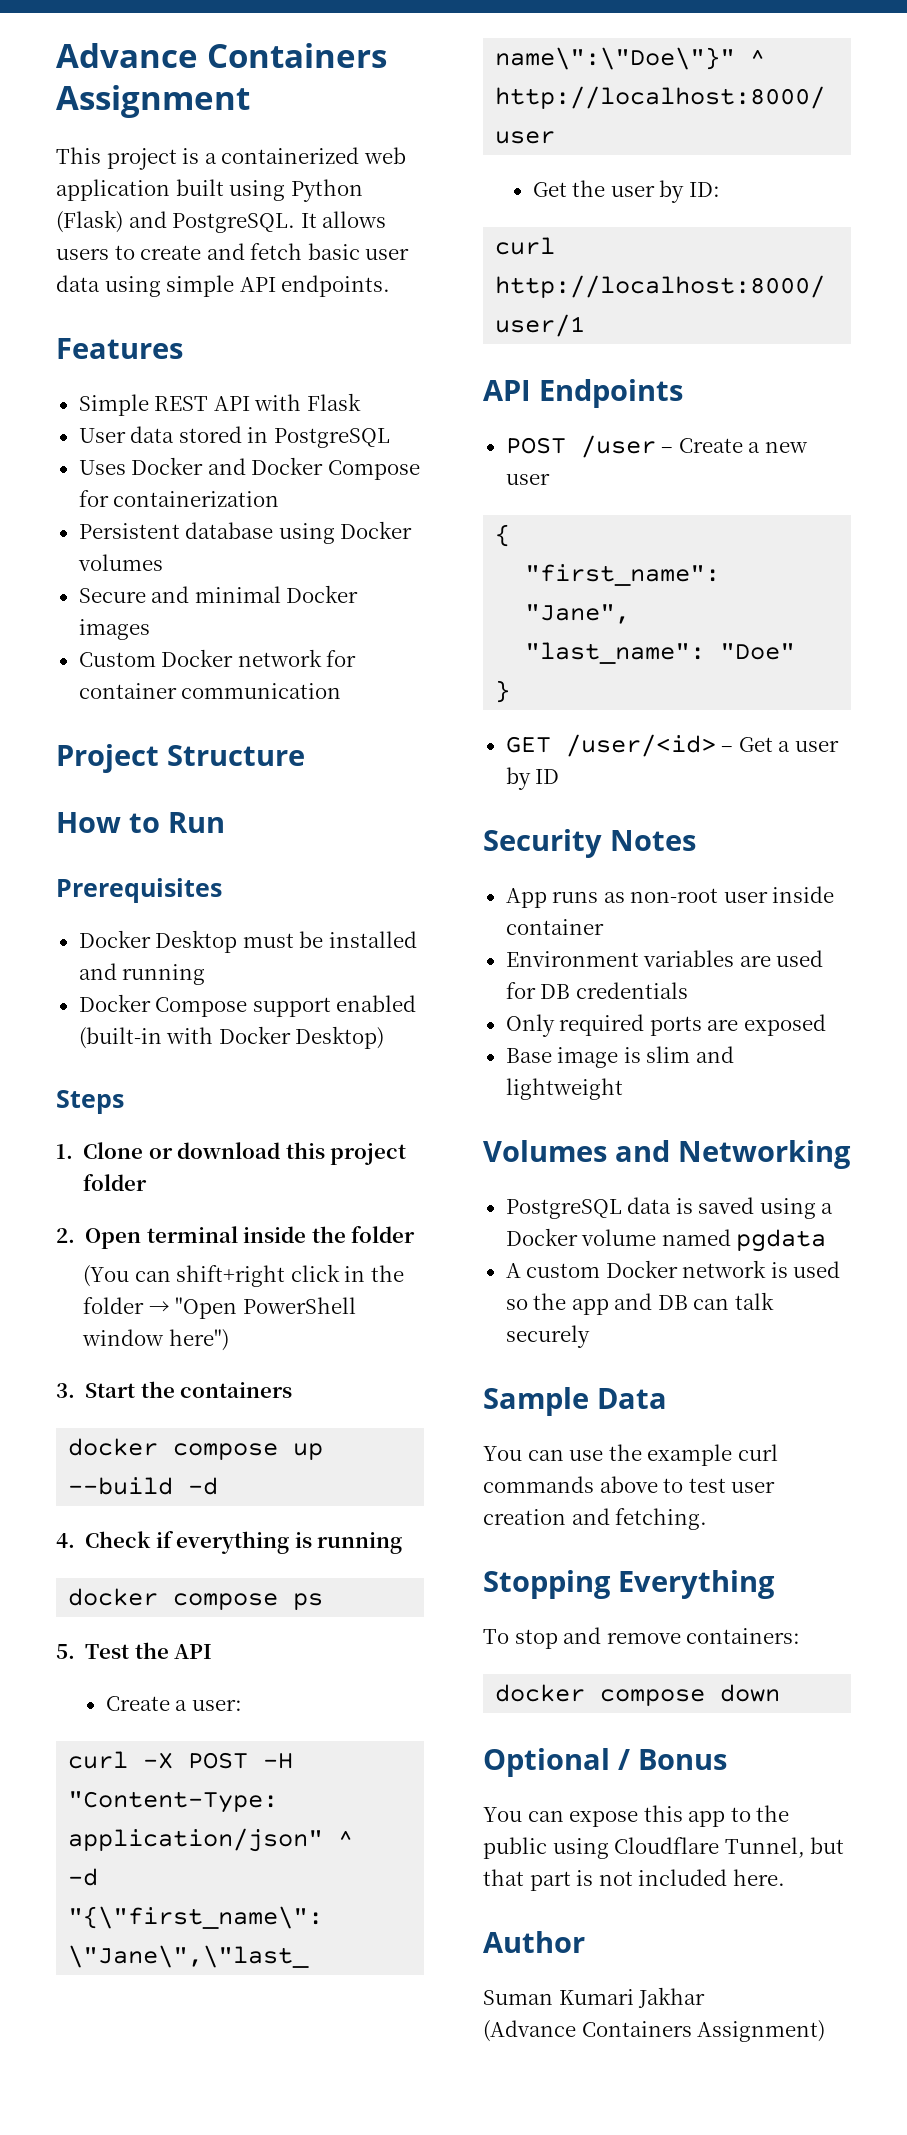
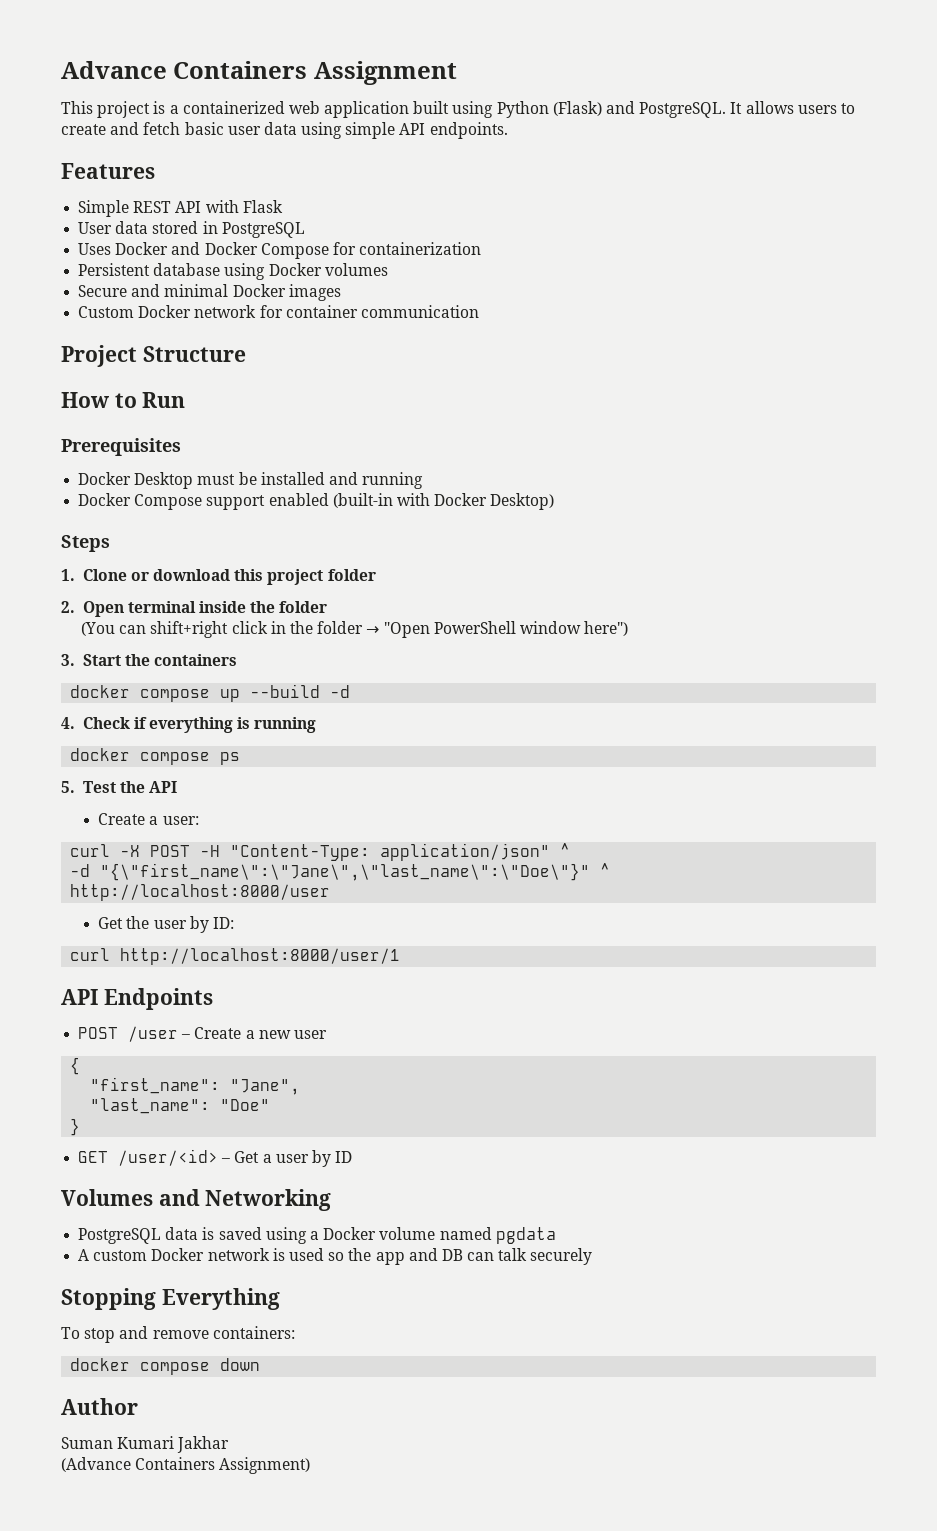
- Security Notes
- App runs as non-root user inside container
- Environment variables are used for DB credentials
- Only required ports are exposed
- Base image is slim and lightweight
- Sample Data
- You can use the example curl commands above to test user creation and fetching.
- Optional / Bonus
- You can expose this app to the public using Cloudflare Tunnel, but that part is not included here.

